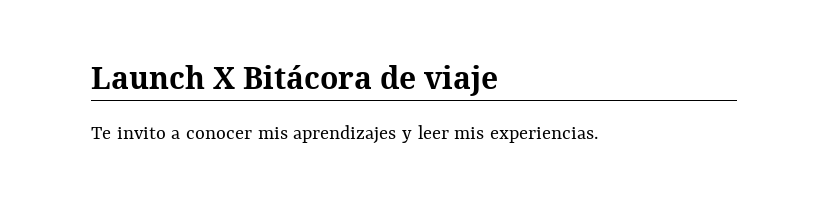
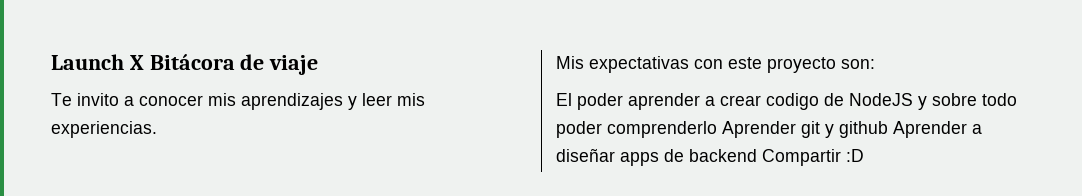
+ Mis expectativas con este proyecto son:
+ El poder aprender a crear codigo de NodeJS y sobre todo poder comprenderlo Aprender git y github Aprender a diseñar apps de backend Compartir :D

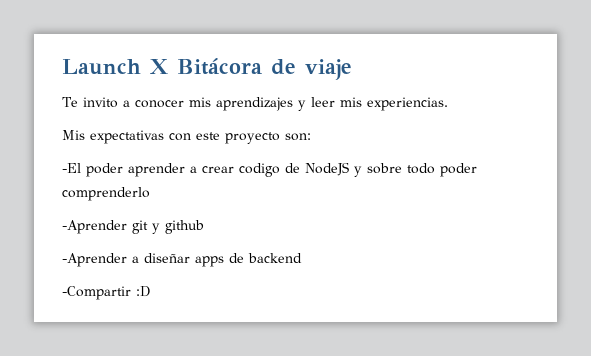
- El poder aprender a crear codigo de NodeJS y sobre todo poder comprenderlo Aprender git y github Aprender a diseñar apps de backend Compartir :D
+ -El poder aprender a crear codigo de NodeJS y sobre todo poder comprenderlo
+ -Aprender git y github
+ -Aprender a diseñar apps de backend
+ -Compartir :D

